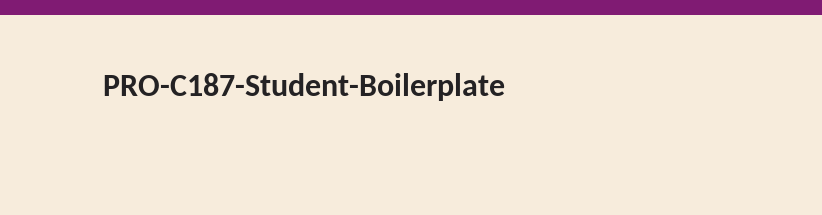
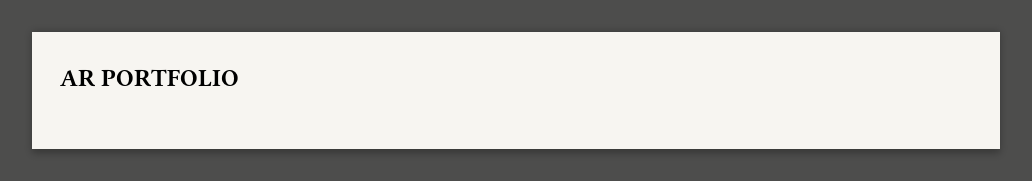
- PRO-C187-Student-Boilerplate
+ AR PORTFOLIO

